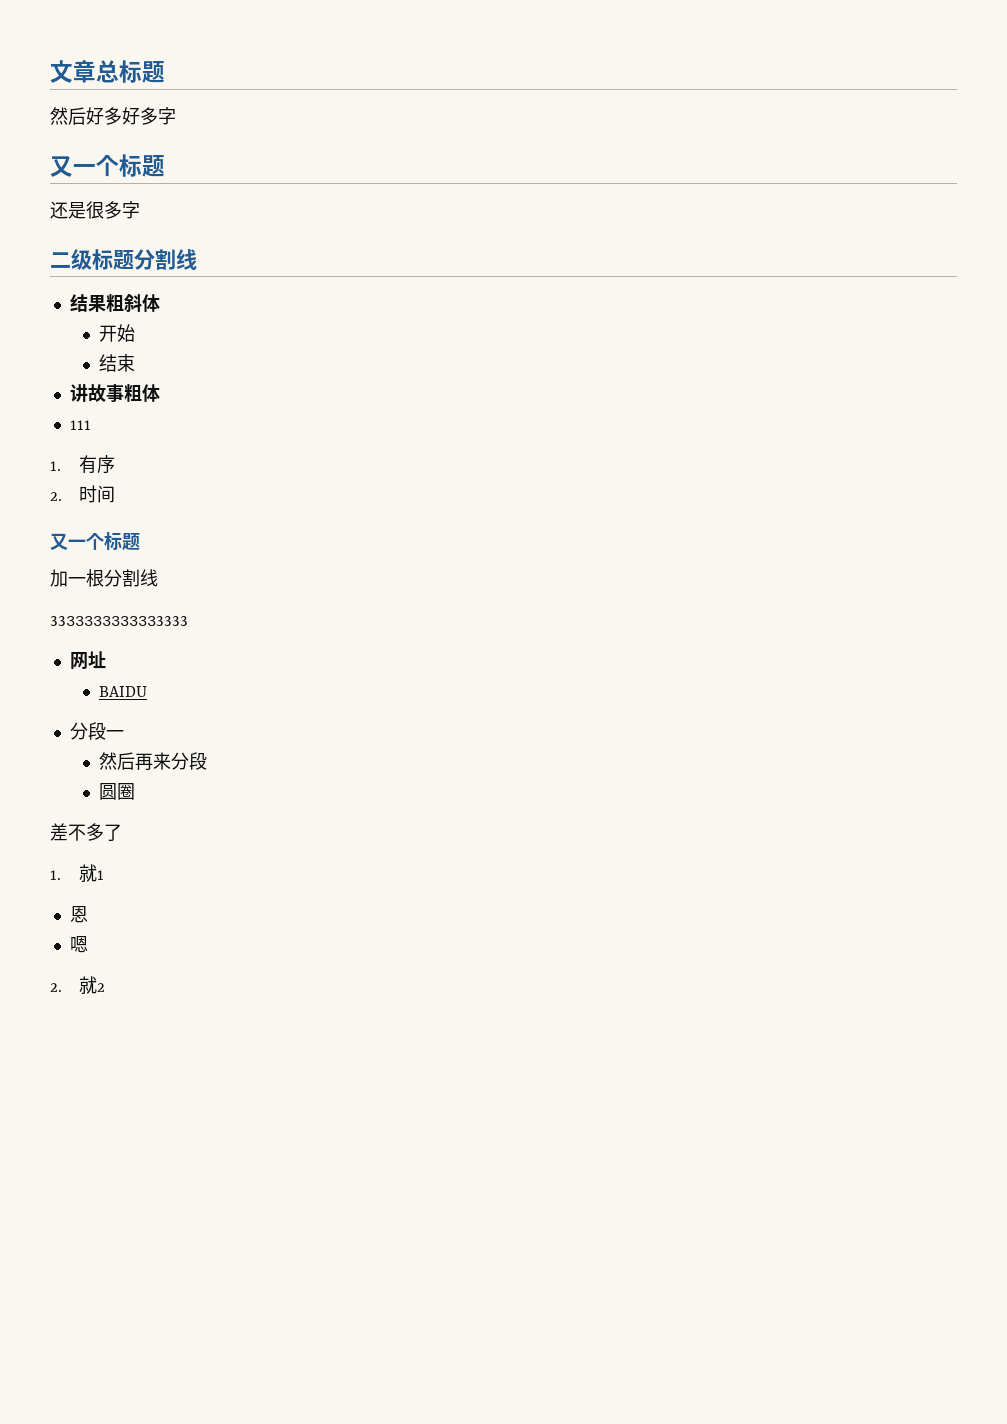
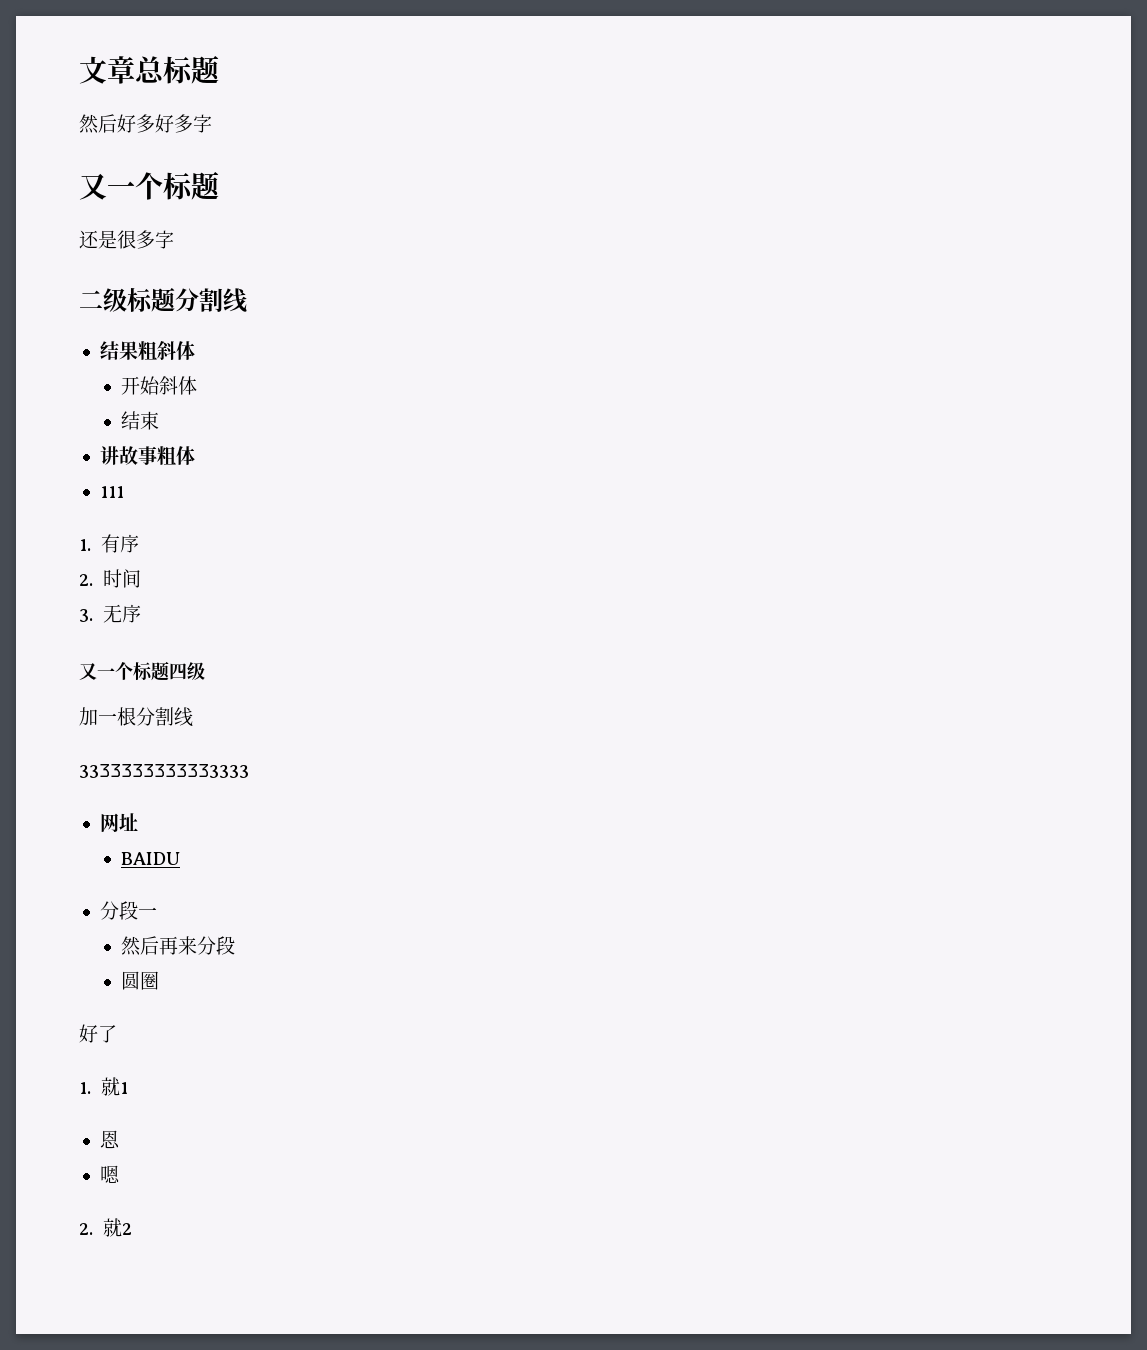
- 开始
+ 开始斜体
  2.时间
- 又一个标题
+ 3.无序
+ 又一个标题四级
- 差不多了
+ 好了

